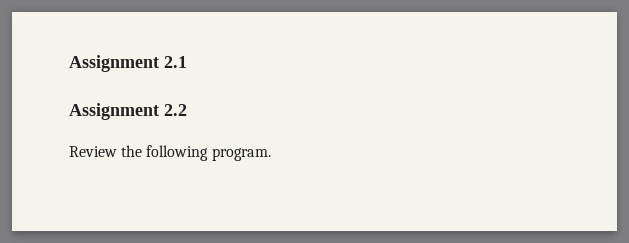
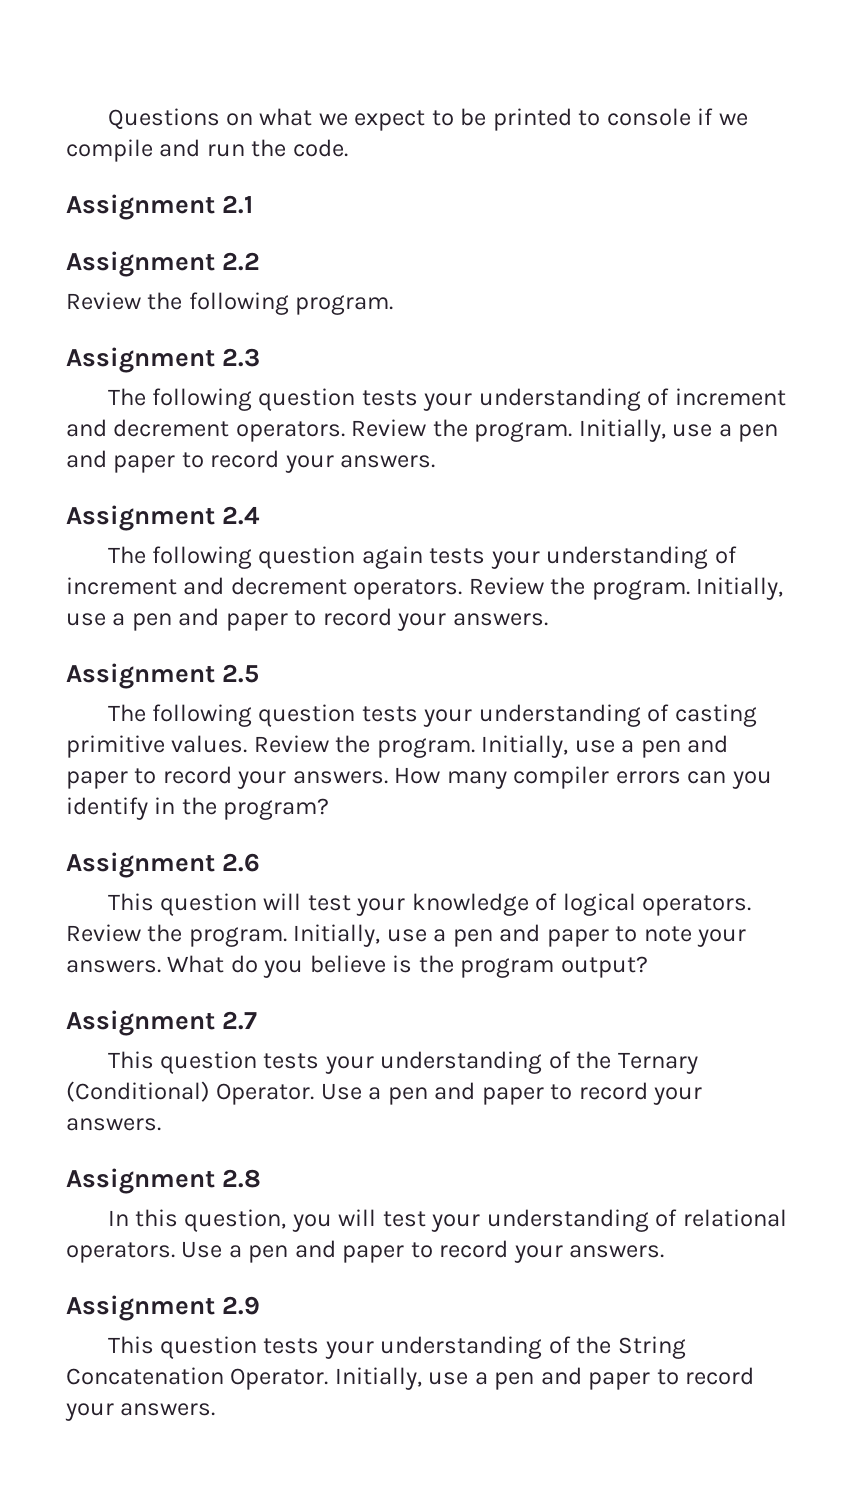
+ Questions on what we expect to be printed to console if we compile and run the code.
+ Assignment 2.3
+ The following question tests your understanding of increment and decrement operators. Review the program. Initially, use a pen and paper to record your answers.
+ Assignment 2.4
+ The following question again tests your understanding of increment and decrement operators. Review the program. Initially, use a pen and paper to record your answers.
+ Assignment 2.5
+ The following question tests your understanding of casting primitive values. Review the program. Initially, use a pen and paper to record your answers. How many compiler errors can you identify in the program?
+ Assignment 2.6
+ This question will test your knowledge of logical operators. Review the program. Initially, use a pen and paper to note your answers. What do you believe is the program output?
+ Assignment 2.7
+ This question tests your understanding of the Ternary (Conditional) Operator. Use a pen and paper to record your answers.
+ Assignment 2.8
+ In this question, you will test your understanding of relational operators. Use a pen and paper to record your answers.
+ Assignment 2.9
+ This question tests your understanding of the String Concatenation Operator. Initially, use a pen and paper to record your answers.

